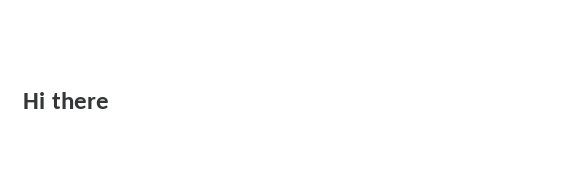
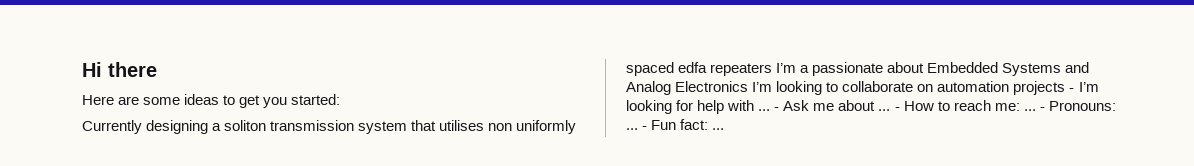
+ Here are some ideas to get you started:
+ Currently designing a soliton transmission system that utilises non uniformly spaced edfa repeaters I’m a passionate about Embedded Systems and Analog Electronics I’m looking to collaborate on automation projects - I’m looking for help with ... - Ask me about ... - How to reach me: ... - Pronouns: ... - Fun fact: ...

